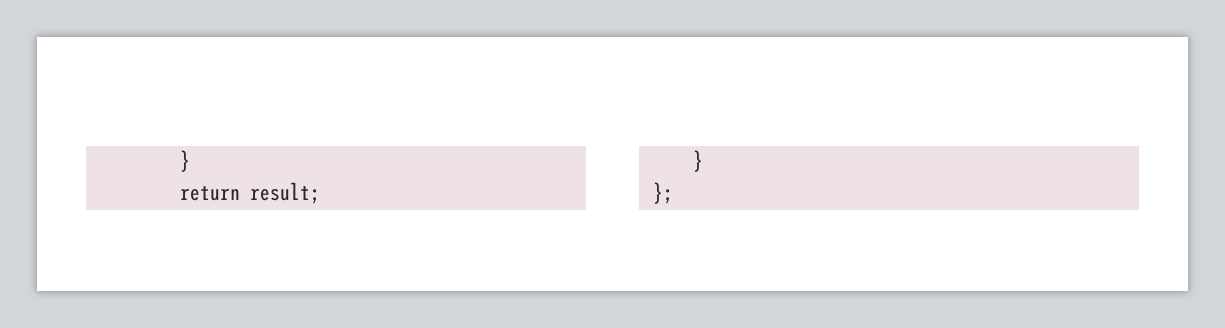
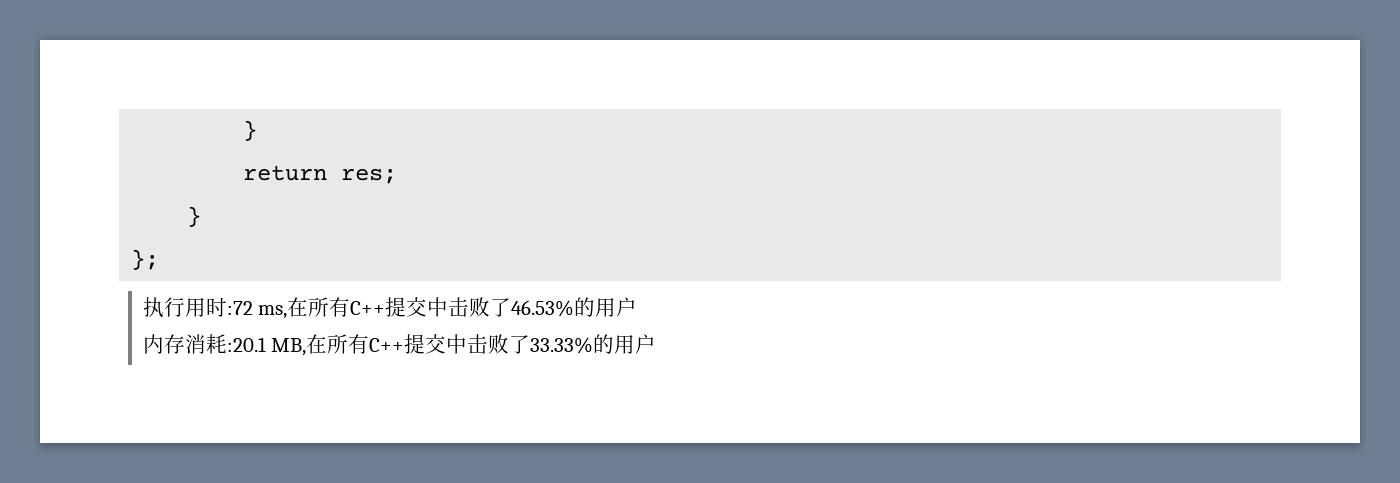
- return result;
+ return res;
+ 执行用时:72 ms,在所有C++提交中击败了46.53%的用户
+ 内存消耗:20.1 MB,在所有C++提交中击败了33.33%的用户

